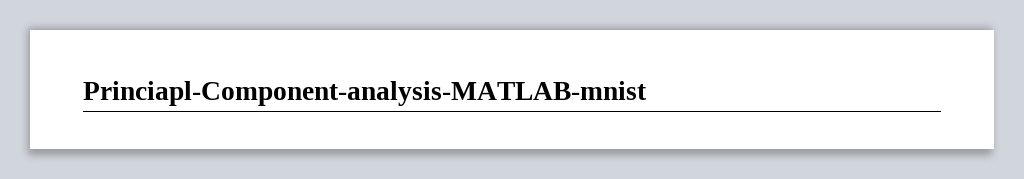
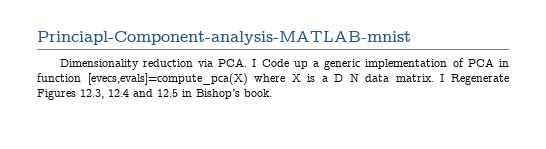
+ Dimensionality reduction via PCA. I Code up a generic implementation of PCA in function [evecs,evals]=compute_pca(X) where X is a D N data matrix. I Regenerate Figures 12.3, 12.4 and 12.5 in Bishop’s book.

